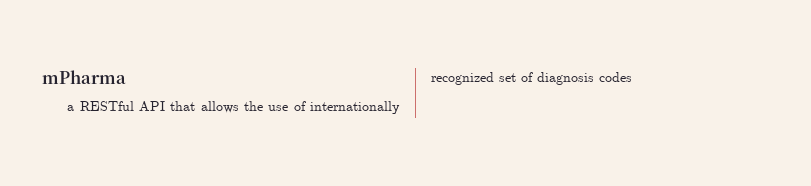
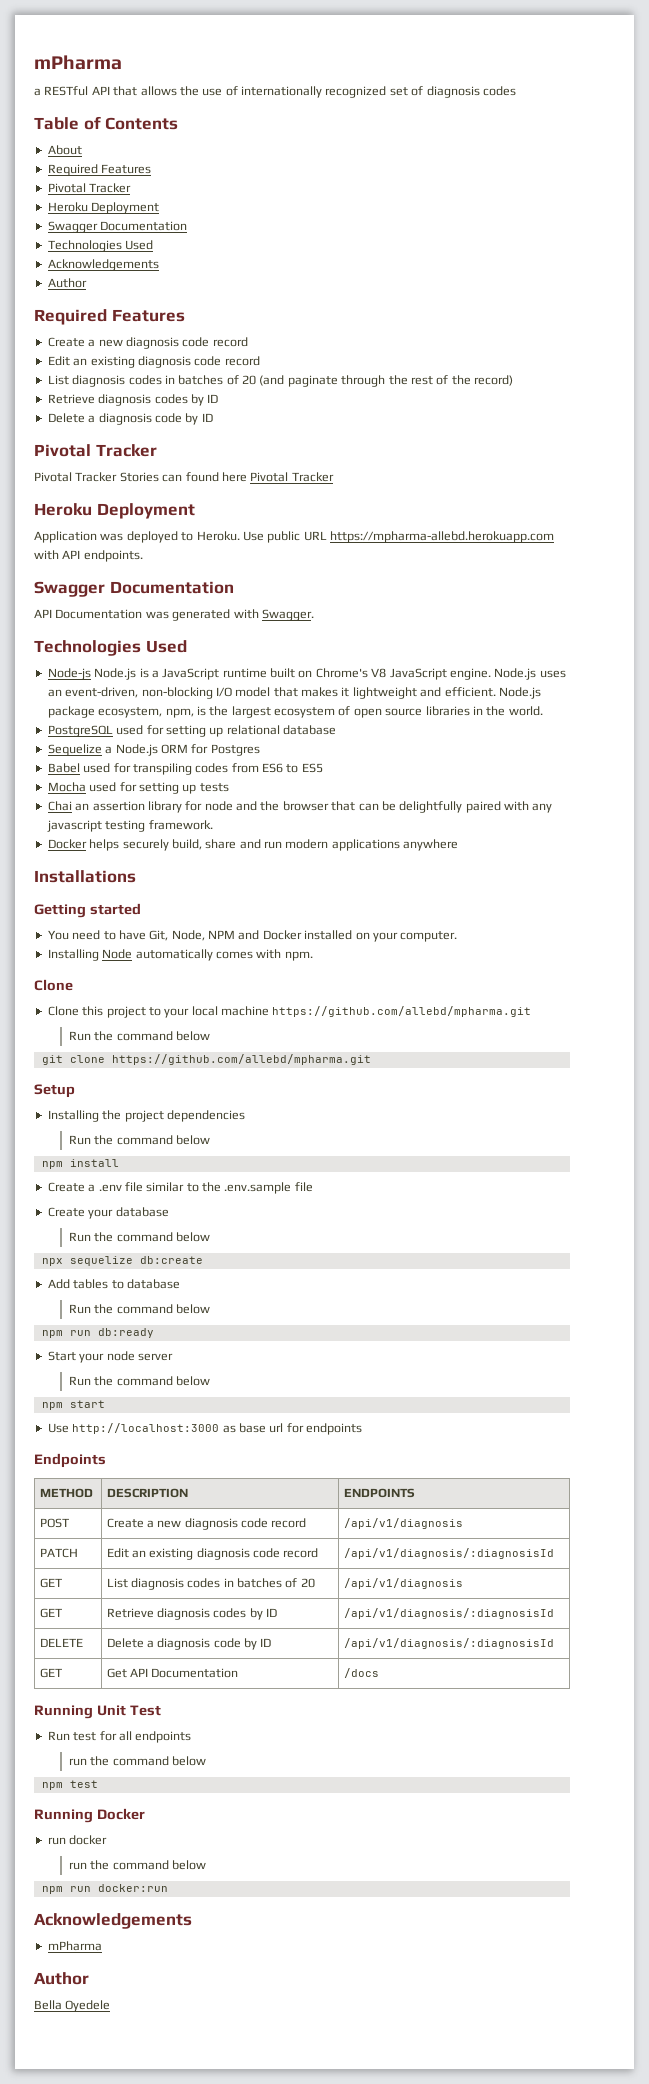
+ Table of Contents
+ About
+ Required Features
+ Pivotal Tracker
+ Heroku Deployment
+ Swagger Documentation
+ Technologies Used
+ Acknowledgements
+ Author
+ Required Features
+ Create a new diagnosis code record
+ Edit an existing diagnosis code record
+ List diagnosis codes in batches of 20 (and paginate through the rest of the record)
+ Retrieve diagnosis codes by ID
+ Delete a diagnosis code by ID
+ Pivotal Tracker
+ Pivotal Tracker Stories can found here Pivotal Tracker
+ Heroku Deployment
+ Application was deployed to Heroku. Use public URL https://mpharma-allebd.herokuapp.com with API endpoints.
+ Swagger Documentation
+ API Documentation was generated with Swagger.
+ Technologies Used
+ Node-js Node.js is a JavaScript runtime built on Chrome's V8 JavaScript engine. Node.js uses an event-driven, non-blocking I/O model that makes it lightweight and efficient. Node.js package ecosystem, npm, is the largest ecosystem of open source libraries in the world.
+ PostgreSQL used for setting up relational database
+ Sequelize a Node.js ORM for Postgres
+ Babel used for transpiling codes from ES6 to ES5
+ Mocha used for setting up tests
+ Chai an assertion library for node and the browser that can be delightfully paired with any javascript testing framework.
+ Docker helps securely build, share and run modern applications anywhere
+ Installations
+ Getting started
+ You need to have Git, Node, NPM and Docker installed on your computer.
+ Installing Node automatically comes with npm.
+ Clone
+ Clone this project to your local machine https://github.com/allebd/mpharma.git
+ Run the command below
+ git clone https://github.com/allebd/mpharma.git
+ Setup
+ Installing the project dependencies
+ Run the command below
+ npm install
+ Create a .env file similar to the .env.sample file
+ Create your database
+ Run the command below
+ npx sequelize db:create
+ Add tables to database
+ Run the command below
+ npm run db:ready
+ Start your node server
+ Run the command below
+ npm start
+ Use http://localhost:3000 as base url for endpoints
+ Endpoints
+ METHOD | DESCRIPTION | ENDPOINTS
+ POST | Create a new diagnosis code record | /api/v1/diagnosis
+ PATCH | Edit an existing diagnosis code record | /api/v1/diagnosis/:diagnosisId
+ GET | List diagnosis codes in batches of 20 | /api/v1/diagnosis
+ GET | Retrieve diagnosis codes by ID | /api/v1/diagnosis/:diagnosisId
+ DELETE | Delete a diagnosis code by ID | /api/v1/diagnosis/:diagnosisId
+ GET | Get API Documentation | /docs
+ Running Unit Test
+ Run test for all endpoints
+ run the command below
+ npm test
+ Running Docker
+ run docker
+ run the command below
+ npm run docker:run
+ Acknowledgements
+ mPharma
+ Author
+ Bella Oyedele

